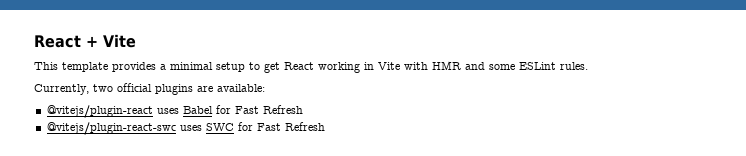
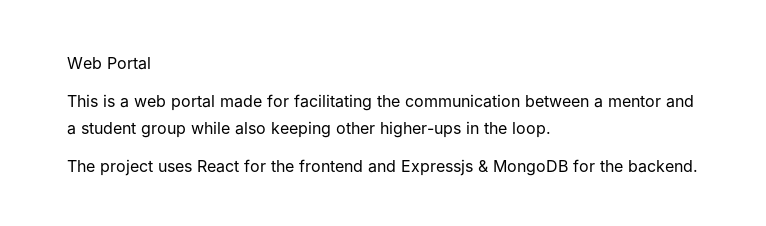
- React + Vite
- This template provides a minimal setup to get React working in Vite with HMR and some ESLint rules.
- Currently, two official plugins are available:
- @vitejs/plugin-react uses Babel for Fast Refresh
- @vitejs/plugin-react-swc uses SWC for Fast Refresh
+ Web Portal
+ This is a web portal made for facilitating the communication between a mentor and a student group while also keeping other higher-ups in the loop.
+ The project uses React for the frontend and Expressjs & MongoDB for the backend.

